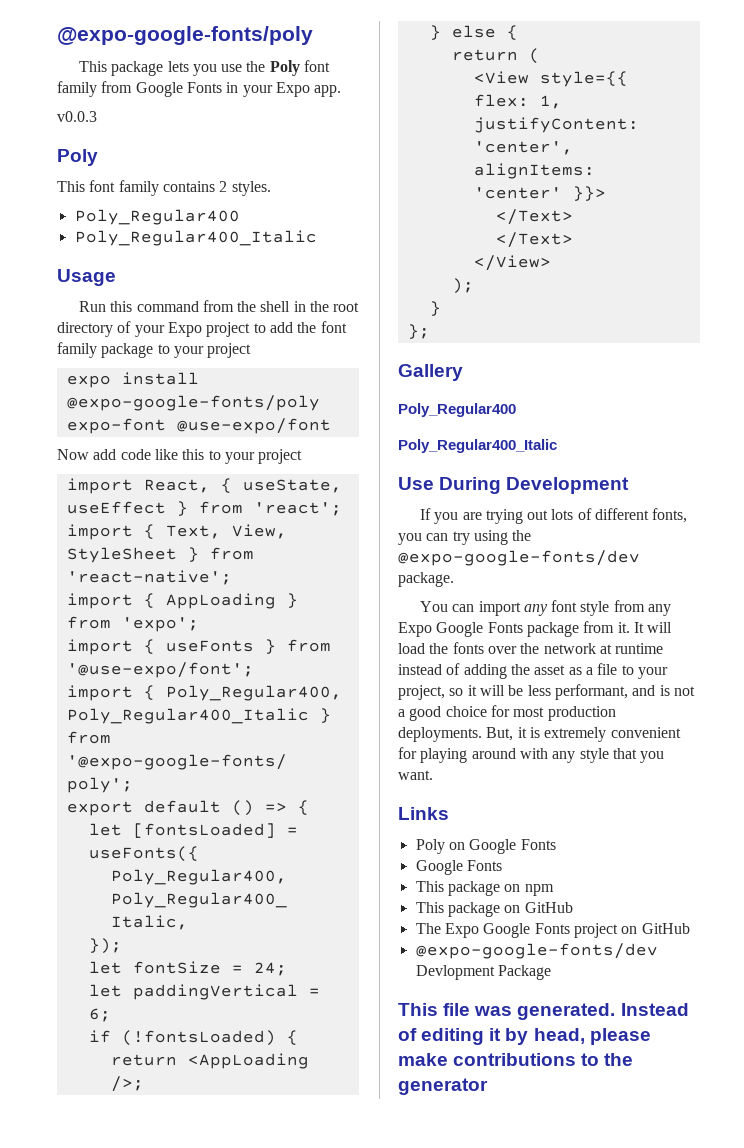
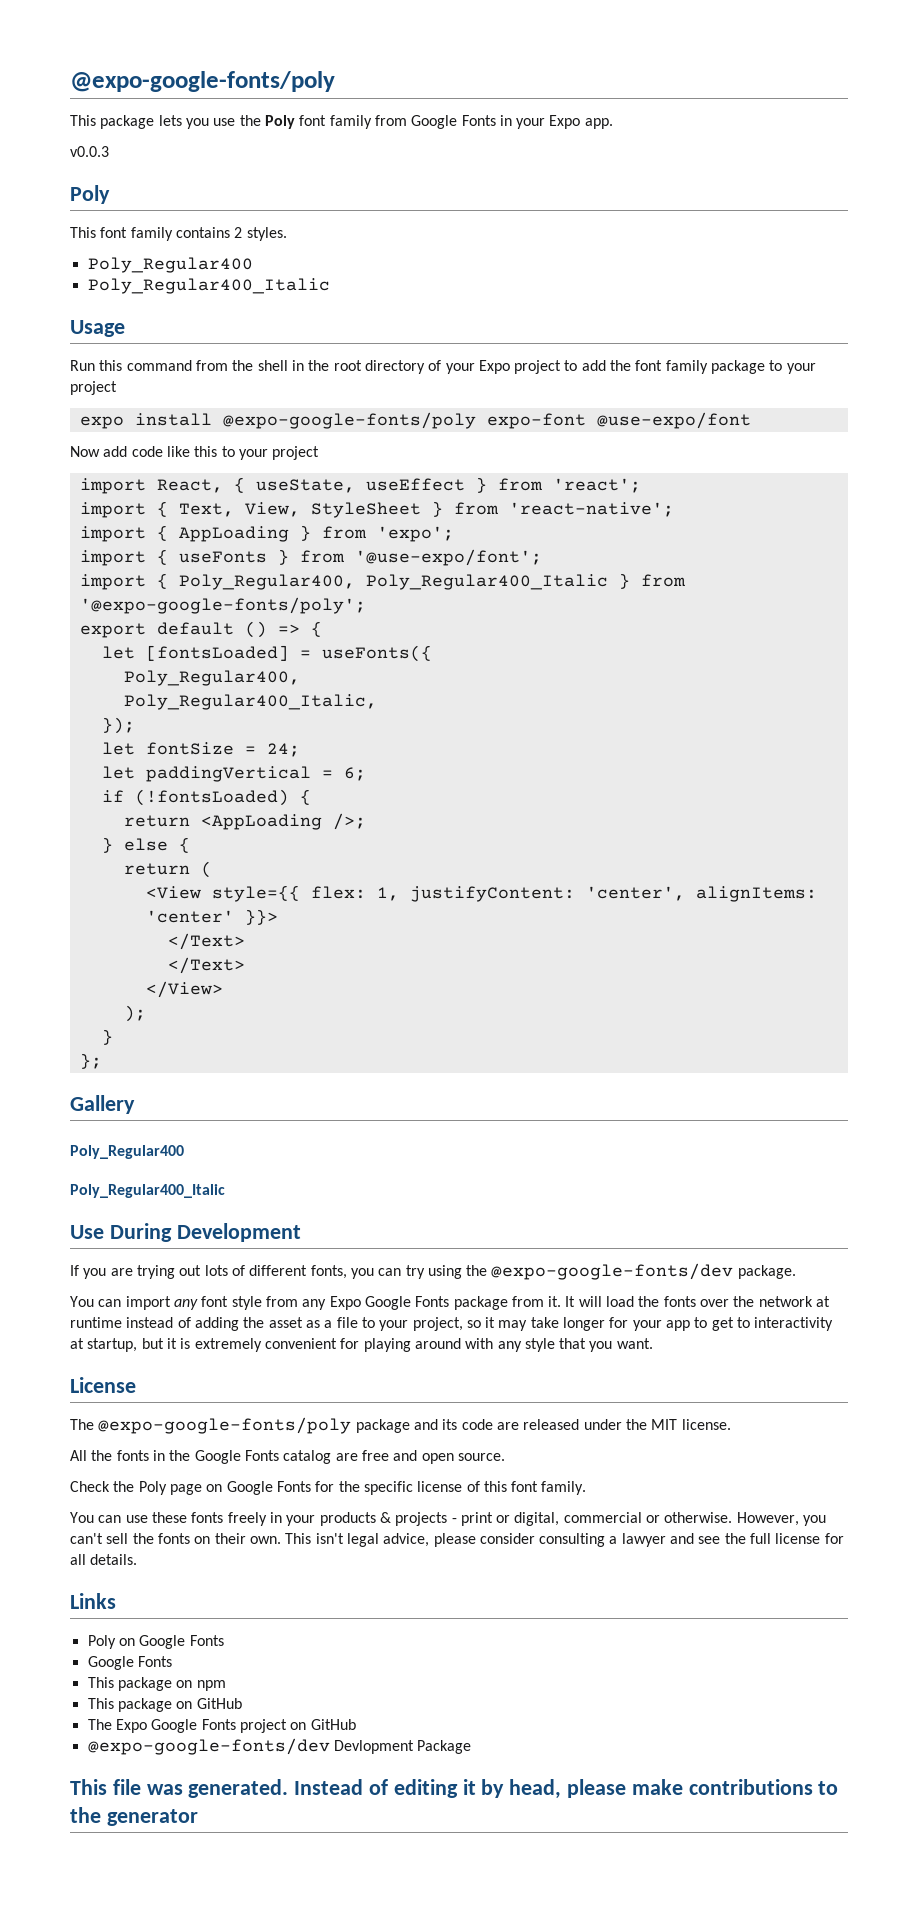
- It will load the fonts over the network at runtime instead of adding the asset as a file to your project, so it will be less performant, and is not a good choice for most production deployments. But, it is extremely convenient for playing around with any style that you want.
+ It will load the fonts over the network at runtime instead of adding the asset as a file to your project, so it may take longer for your app to get to interactivity at startup, but it is extremely convenient for playing around with any style that you want.
+ License
+ The @expo-google-fonts/poly package and its code are released under the MIT license.
+ All the fonts in the Google Fonts catalog are free and open source.
+ Check the Poly page on Google Fonts for the specific license of this font family.
+ You can use these fonts freely in your products & projects - print or digital, commercial or otherwise. However, you can't sell the fonts on their own. This isn't legal advice, please consider consulting a lawyer and see the full license for all details.

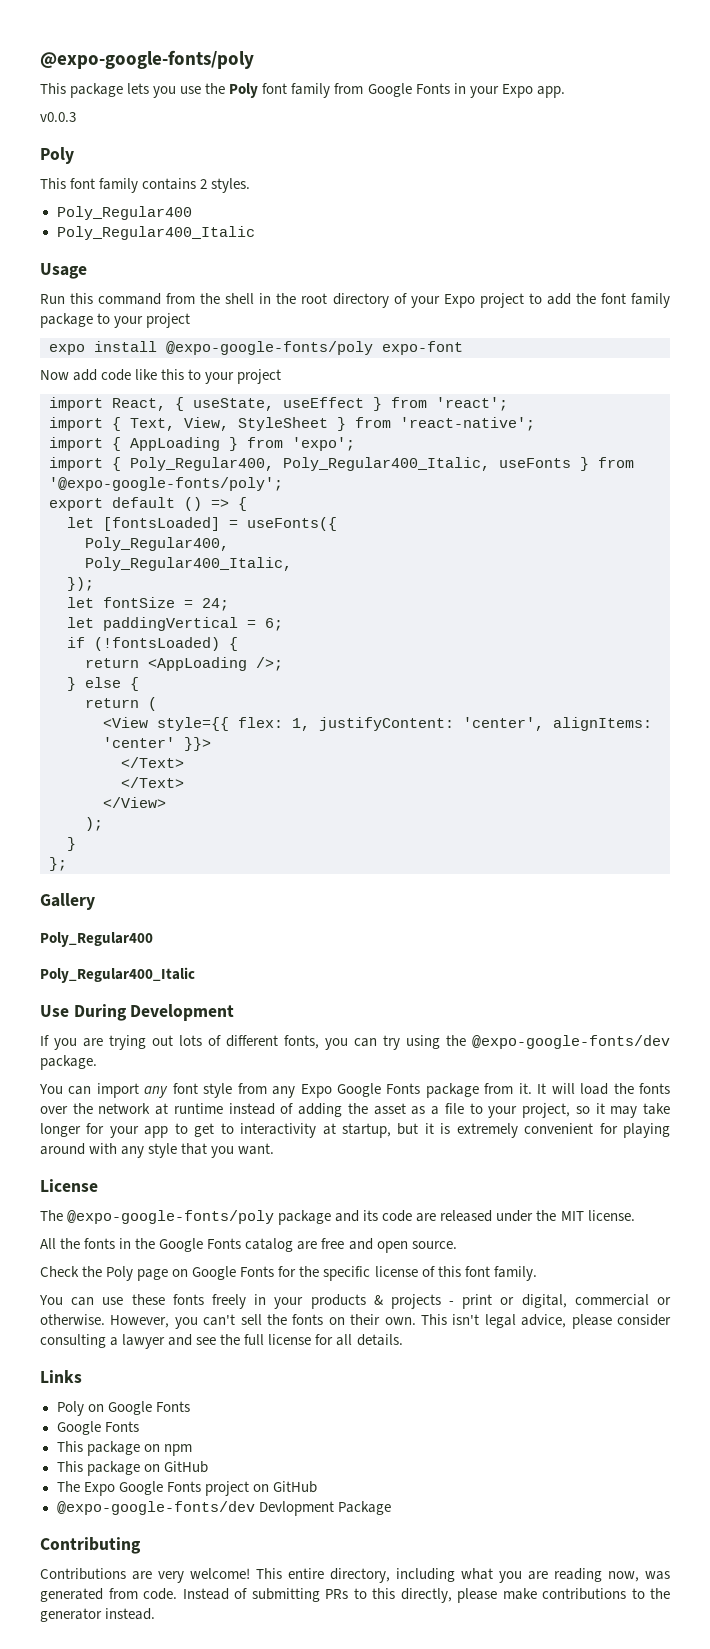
- expo install @expo-google-fonts/poly expo-font @use-expo/font
+ expo install @expo-google-fonts/poly expo-font
- import { useFonts } from '@use-expo/font';
- import { Poly_Regular400, Poly_Regular400_Italic } from '@expo-google-fonts/poly';
+ import { Poly_Regular400, Poly_Regular400_Italic, useFonts } from '@expo-google-fonts/poly';
- This file was generated. Instead of editing it by head, please make contributions to the generator
+ Contributing
+ Contributions are very welcome! This entire directory, including what you are reading now, was generated from code. Instead of submitting PRs to this directly, please make contributions to the generator instead.

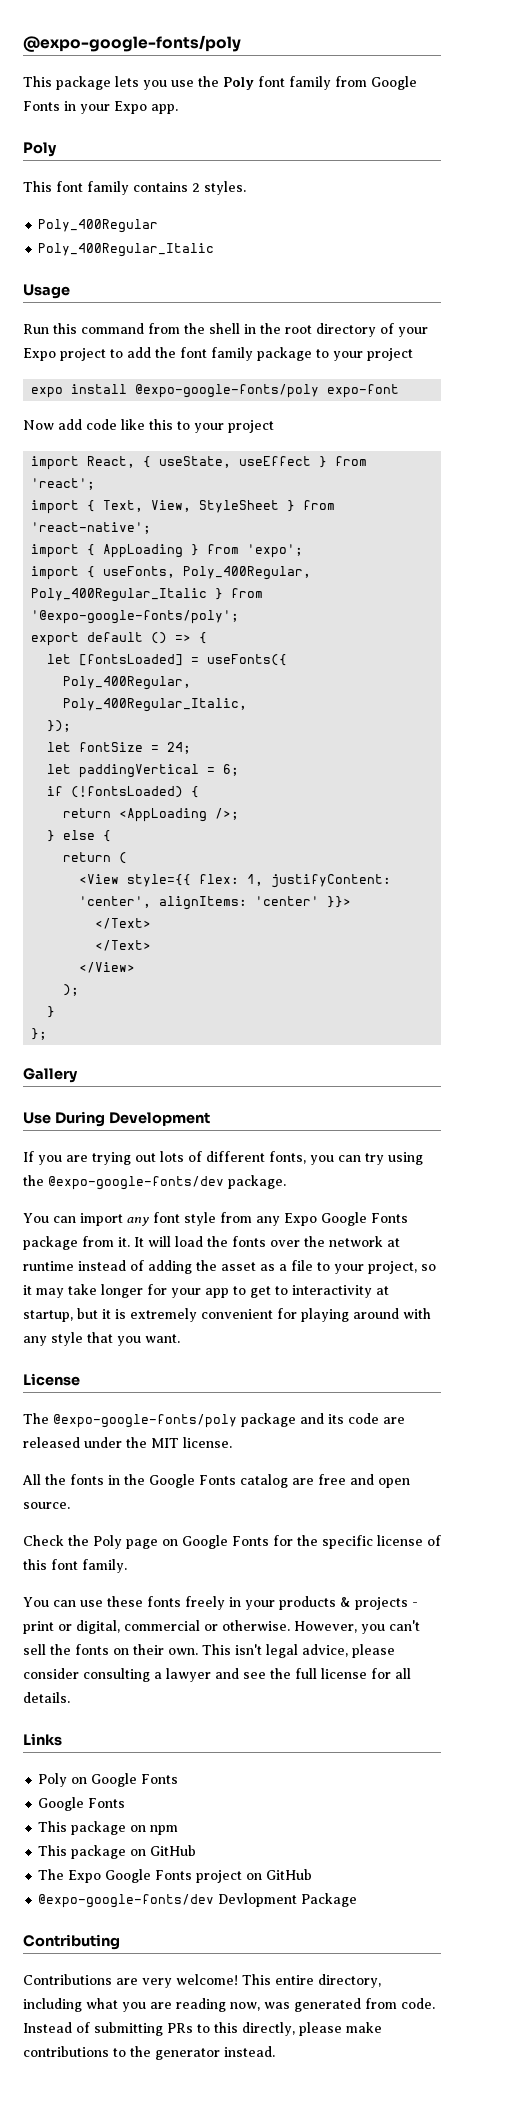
- v0.0.3
  This font family contains 2 styles.
- Poly_Regular400
- Poly_Regular400_Italic
+ Poly_400Regular
+ Poly_400Regular_Italic
- import { Poly_Regular400, Poly_Regular400_Italic, useFonts } from '@expo-google-fonts/poly';
+ import { useFonts, Poly_400Regular, Poly_400Regular_Italic } from '@expo-google-fonts/poly';
  let [fontsLoaded] = useFonts({
- Poly_Regular400,
- Poly_Regular400_Italic,
+ Poly_400Regular,
+ Poly_400Regular_Italic,
  Gallery
- Poly_Regular400
- Poly_Regular400_Italic

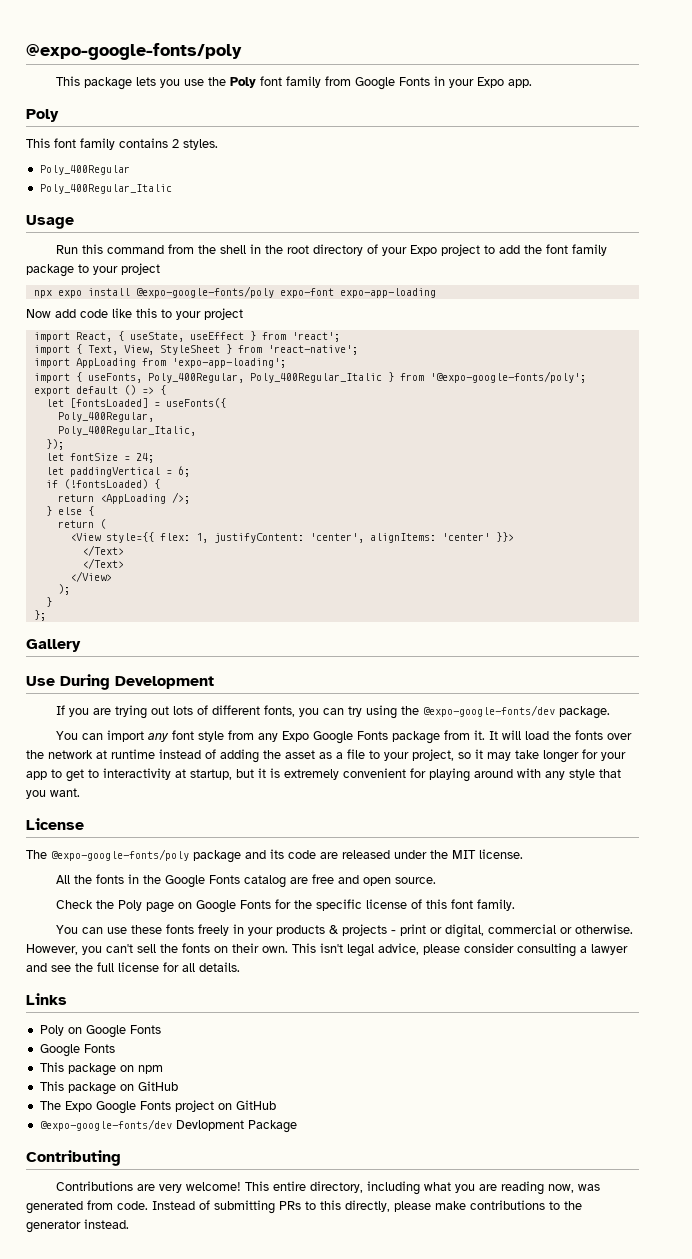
- expo install @expo-google-fonts/poly expo-font
+ npx expo install @expo-google-fonts/poly expo-font expo-app-loading
- import { AppLoading } from 'expo';
+ import AppLoading from 'expo-app-loading';

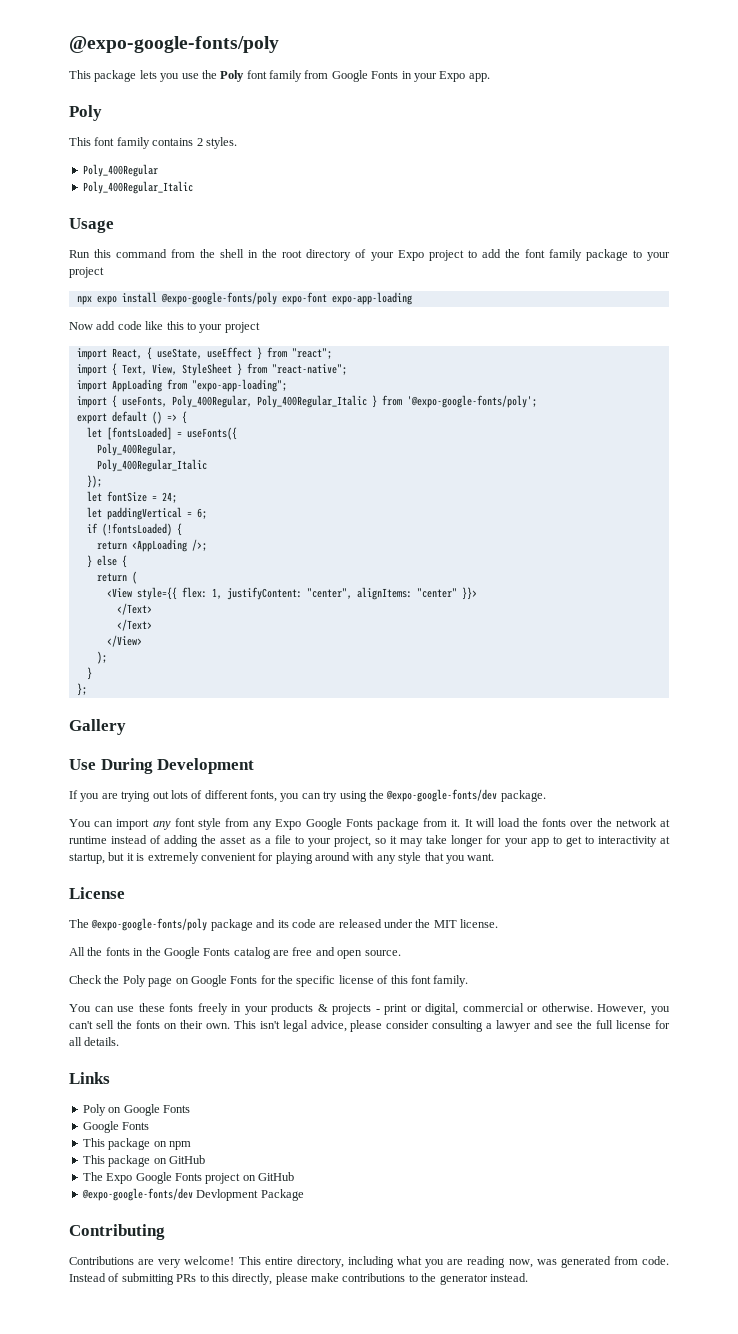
- import React, { useState, useEffect } from 'react';
+ import React, { useState, useEffect } from "react";
- import { Text, View, StyleSheet } from 'react-native';
+ import { Text, View, StyleSheet } from "react-native";
- import AppLoading from 'expo-app-loading';
+ import AppLoading from "expo-app-loading";
  let [fontsLoaded] = useFonts({
  Poly_400Regular,
- Poly_400Regular_Italic,
+ Poly_400Regular_Italic
- <View style={{ flex: 1, justifyContent: 'center', alignItems: 'center' }}>
+ <View style={{ flex: 1, justifyContent: "center", alignItems: "center" }}>

